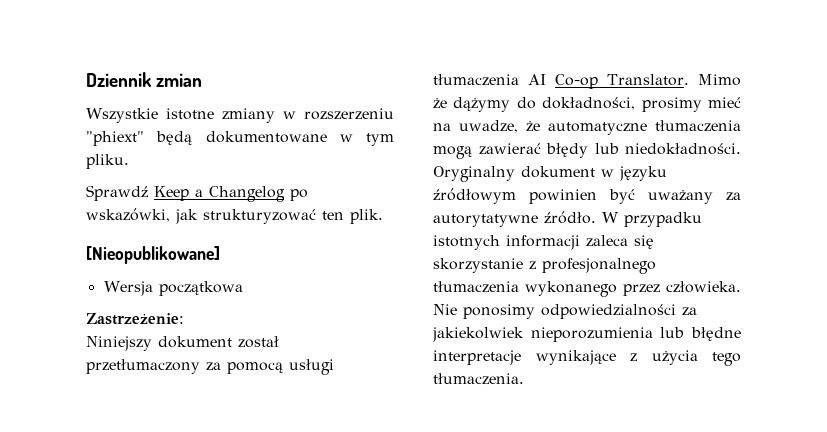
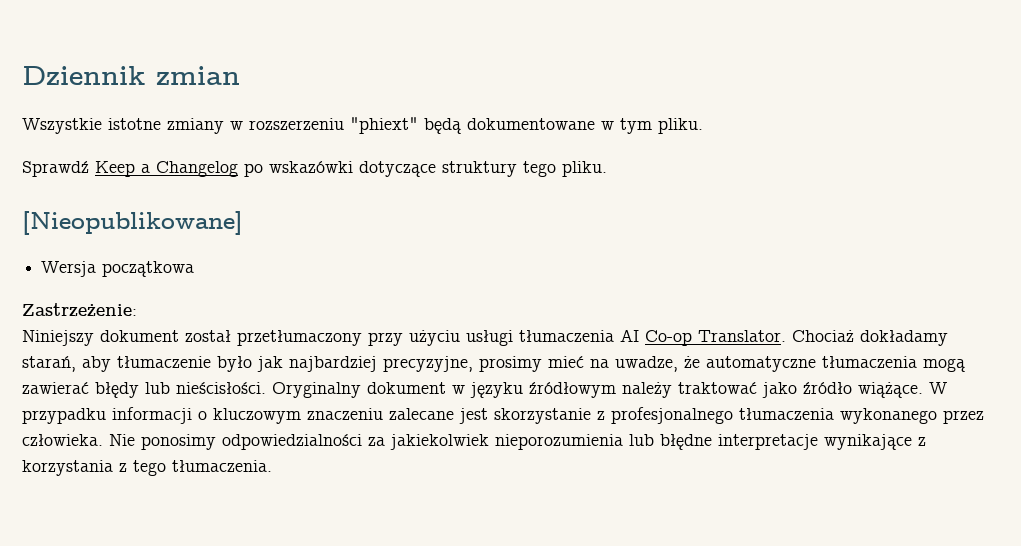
- Sprawdź Keep a Changelog po wskazówki, jak strukturyzować ten plik.
+ Sprawdź Keep a Changelog po wskazówki dotyczące struktury tego pliku.
- Niniejszy dokument został przetłumaczony za pomocą usługi tłumaczenia AI Co-op Translator.
+ Niniejszy dokument został przetłumaczony przy użyciu usługi tłumaczenia AI Co-op Translator.
- Mimo że dążymy do dokładności, prosimy mieć na uwadze, że automatyczne tłumaczenia mogą zawierać błędy lub niedokładności.
+ Chociaż dokładamy starań, aby tłumaczenie było jak najbardziej precyzyjne, prosimy mieć na uwadze, że automatyczne tłumaczenia mogą zawierać błędy lub nieścisłości.
- Oryginalny dokument w języku źródłowym powinien być uważany za autorytatywne źródło. W przypadku istotnych informacji zaleca się skorzystanie z profesjonalnego tłumaczenia wykonanego przez człowieka.
+ Oryginalny dokument w języku źródłowym należy traktować jako źródło wiążące. W przypadku informacji o kluczowym znaczeniu zalecane jest skorzystanie z profesjonalnego tłumaczenia wykonanego przez człowieka.
- Nie ponosimy odpowiedzialności za jakiekolwiek nieporozumienia lub błędne interpretacje wynikające z użycia tego tłumaczenia.
+ Nie ponosimy odpowiedzialności za jakiekolwiek nieporozumienia lub błędne interpretacje wynikające z korzystania z tego tłumaczenia.

